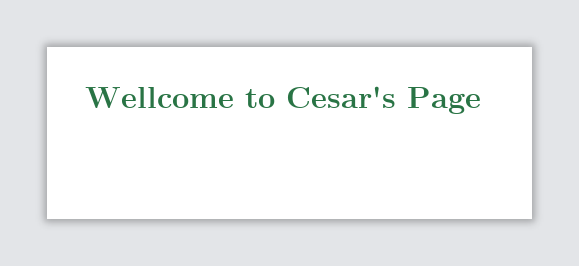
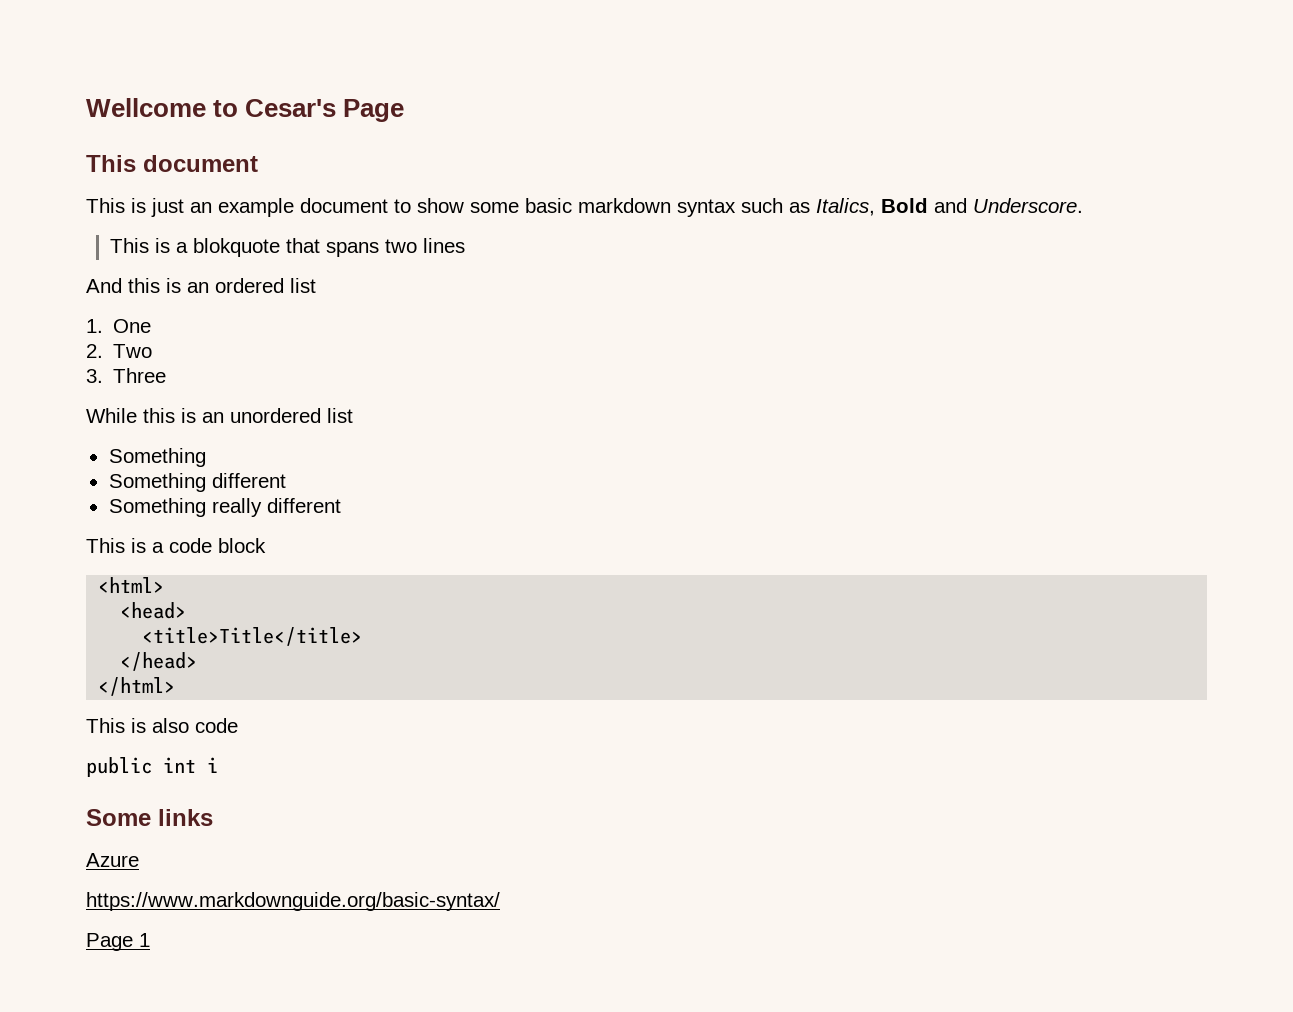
+ This document
+ This is just an example document to show some basic markdown syntax such as Italics, Bold and Underscore.
+ This is a blokquote that spans two lines
+ And this is an ordered list
+ 1. One
+ 2. Two
+ 3. Three
+ While this is an unordered list
+ Something
+ Something different
+ Something really different
+ This is a code block
+ <html>
+ <head>
+ <title>Title</title>
+ </head>
+ </html>
+ This is also code
+ public int i
+ Some links
+ Azure
+ https://www.markdownguide.org/basic-syntax/
+ Page 1

